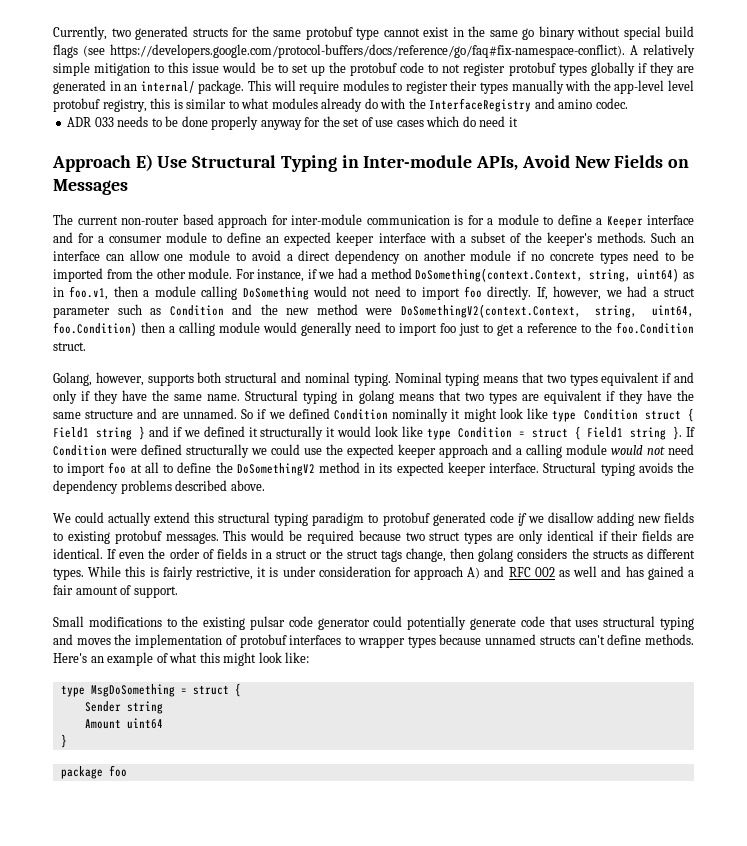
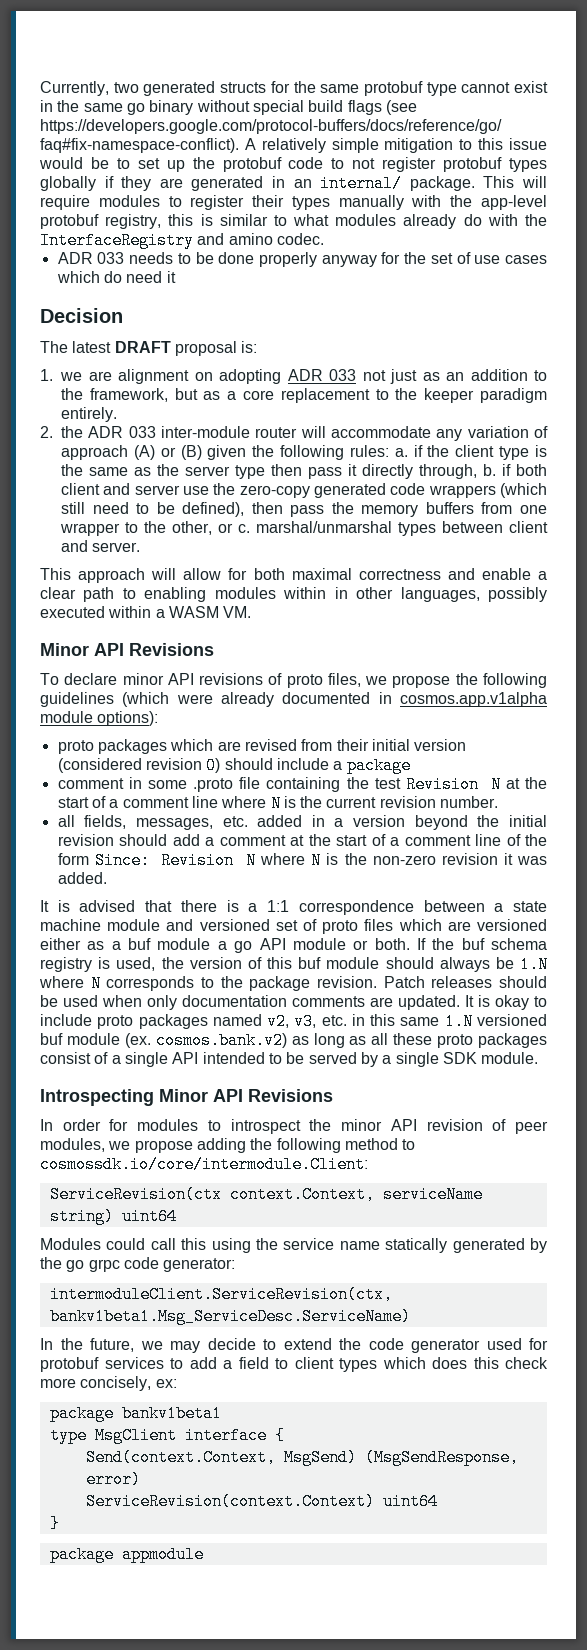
- This will require modules to register their types manually with the app-level level protobuf registry, this is similar to what modules already do with the InterfaceRegistry and amino codec.
+ This will require modules to register their types manually with the app-level protobuf registry, this is similar to what modules already do with the InterfaceRegistry and amino codec.
- Approach E) Use Structural Typing in Inter-module APIs, Avoid New Fields on Messages
- The current non-router based approach for inter-module communication is for a module to define a Keeper interface and for a consumer module to define an expected keeper interface with a subset of the keeper's methods. Such an interface can allow one module to avoid a direct dependency on another module if no concrete types need to be imported from the other module. For instance, if we had a method DoSomething(context.Context, string, uint64) as in foo.v1, then a module calling DoSomething would not need to import foo directly. If, however, we had a struct parameter such as Condition and the new method were DoSomethingV2(context.Context, string, uint64, foo.Condition) then a calling module would generally need to import foo just to get a reference to the foo.Condition struct.
- Golang, however, supports both structural and nominal typing. Nominal typing means that two types equivalent if and only if they have the same name. Structural typing in golang means that two types are equivalent if they have the same structure and are unnamed. So if we defined Condition nominally it might look like type Condition struct { Field1 string } and if we defined it structurally it would look like type Condition = struct { Field1 string }. If Condition were defined structurally we could use the expected keeper approach and a calling module would not need to import foo at all to define the DoSomethingV2 method in its expected keeper interface. Structural typing avoids the dependency problems described above.
- We could actually extend this structural typing paradigm to protobuf generated code if we disallow adding new fields to existing protobuf messages. This would be required because two struct types are only identical if their fields are identical. If even the order of fields in a struct or the struct tags change, then golang considers the structs as different types. While this is fairly restrictive, it is under consideration for approach A) and RFC 002 as well and has gained a fair amount of support.
- Small modifications to the existing pulsar code generator could potentially generate code that uses structural typing and moves the implementation of protobuf interfaces to wrapper types because unnamed structs can't define methods. Here's an example of what this might look like:
- type MsgDoSomething = struct {
- Sender string
- Amount uint64
+ Decision
+ The latest DRAFT proposal is:
+ 1. we are alignment on adopting ADR 033 not just as an addition to the framework, but as a core replacement to the keeper paradigm entirely.
+ 2. the ADR 033 inter-module router will accommodate any variation of approach (A) or (B) given the following rules: a. if the client type is the same as the server type then pass it directly through, b. if both client and server use the zero-copy generated code wrappers (which still need to be defined), then pass the memory buffers from one wrapper to the other, or c. marshal/unmarshal types between client and server.
+ This approach will allow for both maximal correctness and enable a clear path to enabling modules within in other languages, possibly executed within a WASM VM.
+ Minor API Revisions
+ To declare minor API revisions of proto files, we propose the following guidelines (which were already documented in cosmos.app.v1alpha module options):
+ proto packages which are revised from their initial version (considered revision 0) should include a package
+ comment in some .proto file containing the test Revision N at the start of a comment line where N is the current revision number.
+ all fields, messages, etc. added in a version beyond the initial revision should add a comment at the start of a comment line of the form Since: Revision N where N is the non-zero revision it was added.
+ It is advised that there is a 1:1 correspondence between a state machine module and versioned set of proto files which are versioned either as a buf module a go API module or both. If the buf schema registry is used, the version of this buf module should always be 1.N where N corresponds to the package revision. Patch releases should be used when only documentation comments are updated. It is okay to include proto packages named v2, v3, etc. in this same 1.N versioned buf module (ex. cosmos.bank.v2) as long as all these proto packages consist of a single API intended to be served by a single SDK module.
+ Introspecting Minor API Revisions
+ In order for modules to introspect the minor API revision of peer modules, we propose adding the following method to cosmossdk.io/core/intermodule.Client:
+ ServiceRevision(ctx context.Context, serviceName string) uint64
+ Modules could call this using the service name statically generated by the go grpc code generator:
+ intermoduleClient.ServiceRevision(ctx, bankv1beta1.Msg_ServiceDesc.ServiceName)
+ In the future, we may decide to extend the code generator used for protobuf services to add a field to client types which does this check more concisely, ex:
+ package bankv1beta1
+ type MsgClient interface {
+ Send(context.Context, MsgSend) (MsgSendResponse, error)
+ ServiceRevision(context.Context) uint64
- package foo
+ package appmodule

